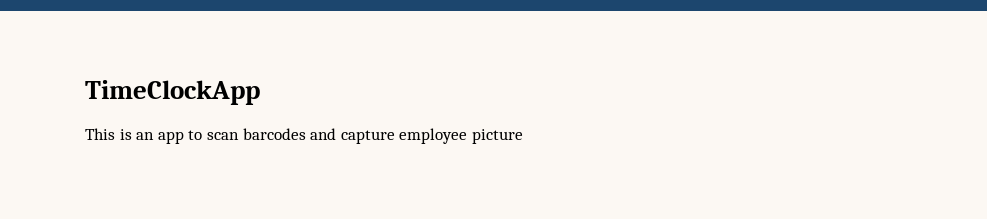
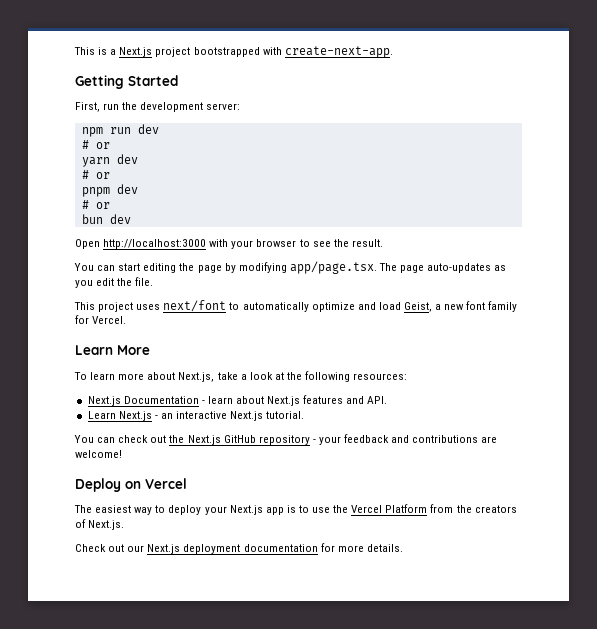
- TimeClockApp
- This is an app to scan barcodes and capture employee picture
+ This is a Next.js project bootstrapped with create-next-app.
+ Getting Started
+ First, run the development server:
+ npm run dev
+ # or
+ yarn dev
+ # or
+ pnpm dev
+ # or
+ bun dev
+ Open http://localhost:3000 with your browser to see the result.
+ You can start editing the page by modifying app/page.tsx. The page auto-updates as you edit the file.
+ This project uses next/font to automatically optimize and load Geist, a new font family for Vercel.
+ Learn More
+ To learn more about Next.js, take a look at the following resources:
+ Next.js Documentation - learn about Next.js features and API.
+ Learn Next.js - an interactive Next.js tutorial.
+ You can check out the Next.js GitHub repository - your feedback and contributions are welcome!
+ Deploy on Vercel
+ The easiest way to deploy your Next.js app is to use the Vercel Platform from the creators of Next.js.
+ Check out our Next.js deployment documentation for more details.

